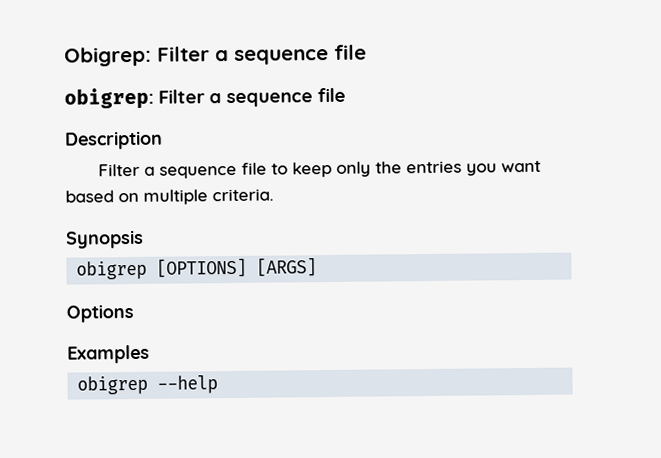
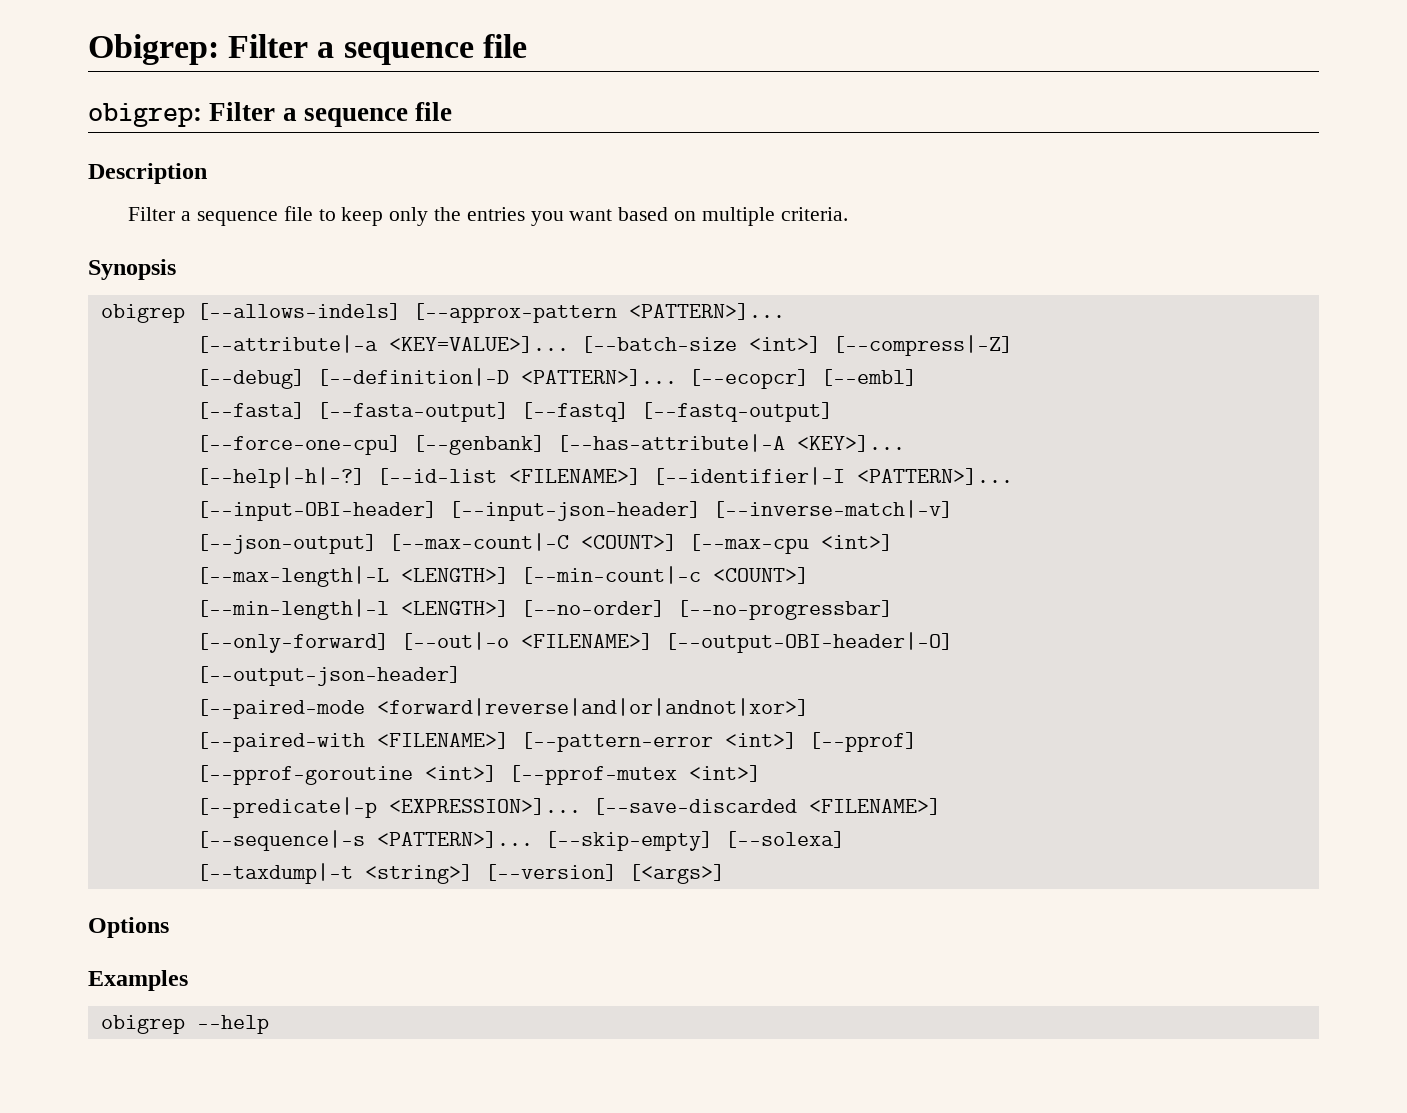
- obigrep [OPTIONS] [ARGS]
+ obigrep [--allows-indels] [--approx-pattern <PATTERN>]...
+ [--attribute|-a <KEY=VALUE>]... [--batch-size <int>] [--compress|-Z]
+ [--debug] [--definition|-D <PATTERN>]... [--ecopcr] [--embl]
+ [--fasta] [--fasta-output] [--fastq] [--fastq-output]
+ [--force-one-cpu] [--genbank] [--has-attribute|-A <KEY>]...
+ [--help|-h|-?] [--id-list <FILENAME>] [--identifier|-I <PATTERN>]...
+ [--input-OBI-header] [--input-json-header] [--inverse-match|-v]
+ [--json-output] [--max-count|-C <COUNT>] [--max-cpu <int>]
+ [--max-length|-L <LENGTH>] [--min-count|-c <COUNT>]
+ [--min-length|-l <LENGTH>] [--no-order] [--no-progressbar]
+ [--only-forward] [--out|-o <FILENAME>] [--output-OBI-header|-O]
+ [--output-json-header]
+ [--paired-mode <forward|reverse|and|or|andnot|xor>]
+ [--paired-with <FILENAME>] [--pattern-error <int>] [--pprof]
+ [--pprof-goroutine <int>] [--pprof-mutex <int>]
+ [--predicate|-p <EXPRESSION>]... [--save-discarded <FILENAME>]
+ [--sequence|-s <PATTERN>]... [--skip-empty] [--solexa]
+ [--taxdump|-t <string>] [--version] [<args>]

